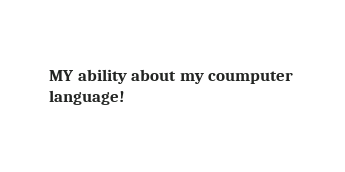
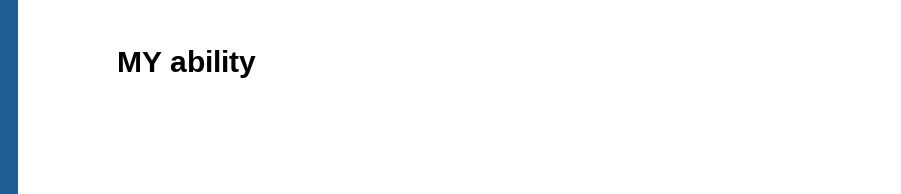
- MY ability about my coumputer language!
+ MY ability

